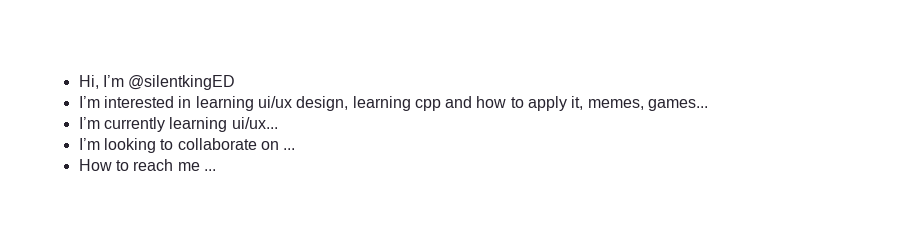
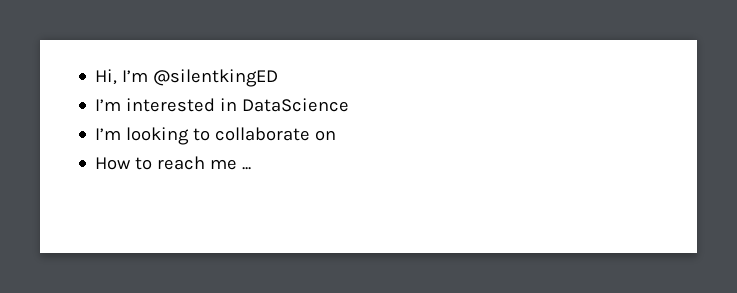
- I’m interested in learning ui/ux design, learning cpp and how to apply it, memes, games...
- I’m currently learning ui/ux...
+ I’m interested in DataScience
- I’m looking to collaborate on ...
+ I’m looking to collaborate on

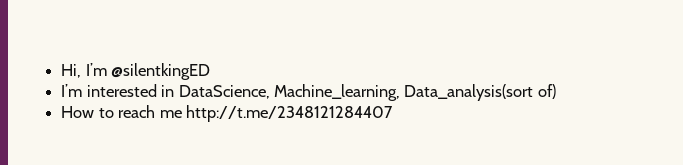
- I’m interested in DataScience
- I’m looking to collaborate on
+ I’m interested in DataScience, Machine_learning, Data_analysis(sort of)
- How to reach me ...
+ How to reach me http://t.me/2348121284407

